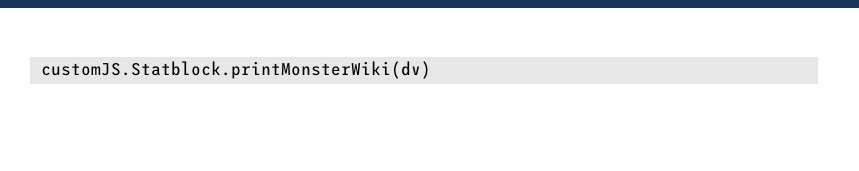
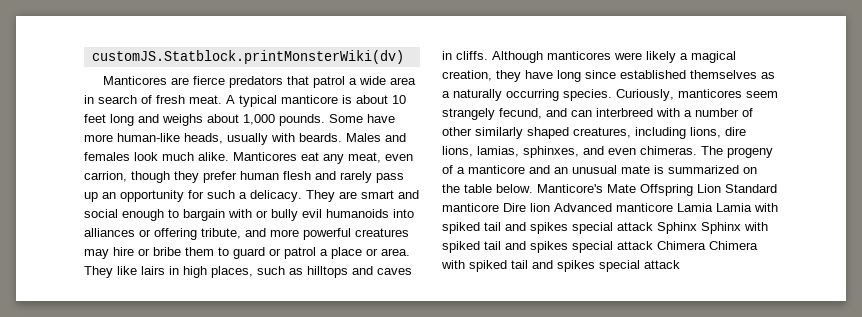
+ Manticores are fierce predators that patrol a wide area in search of fresh meat. A typical manticore is about 10 feet long and weighs about 1,000 pounds. Some have more human-like heads, usually with beards. Males and females look much alike. Manticores eat any meat, even carrion, though they prefer human flesh and rarely pass up an opportunity for such a delicacy. They are smart and social enough to bargain with or bully evil humanoids into alliances or offering tribute, and more powerful creatures may hire or bribe them to guard or patrol a place or area. They like lairs in high places, such as hilltops and caves in cliffs. Although manticores were likely a magical creation, they have long since established themselves as a naturally occurring species. Curiously, manticores seem strangely fecund, and can interbreed with a number of other similarly shaped creatures, including lions, dire lions, lamias, sphinxes, and even chimeras. The progeny of a manticore and an unusual mate is summarized on the table below. Manticore's Mate Offspring Lion Standard manticore Dire lion Advanced manticore Lamia Lamia with spiked tail and spikes special attack Sphinx Sphinx with spiked tail and spikes special attack Chimera Chimera with spiked tail and spikes special attack

